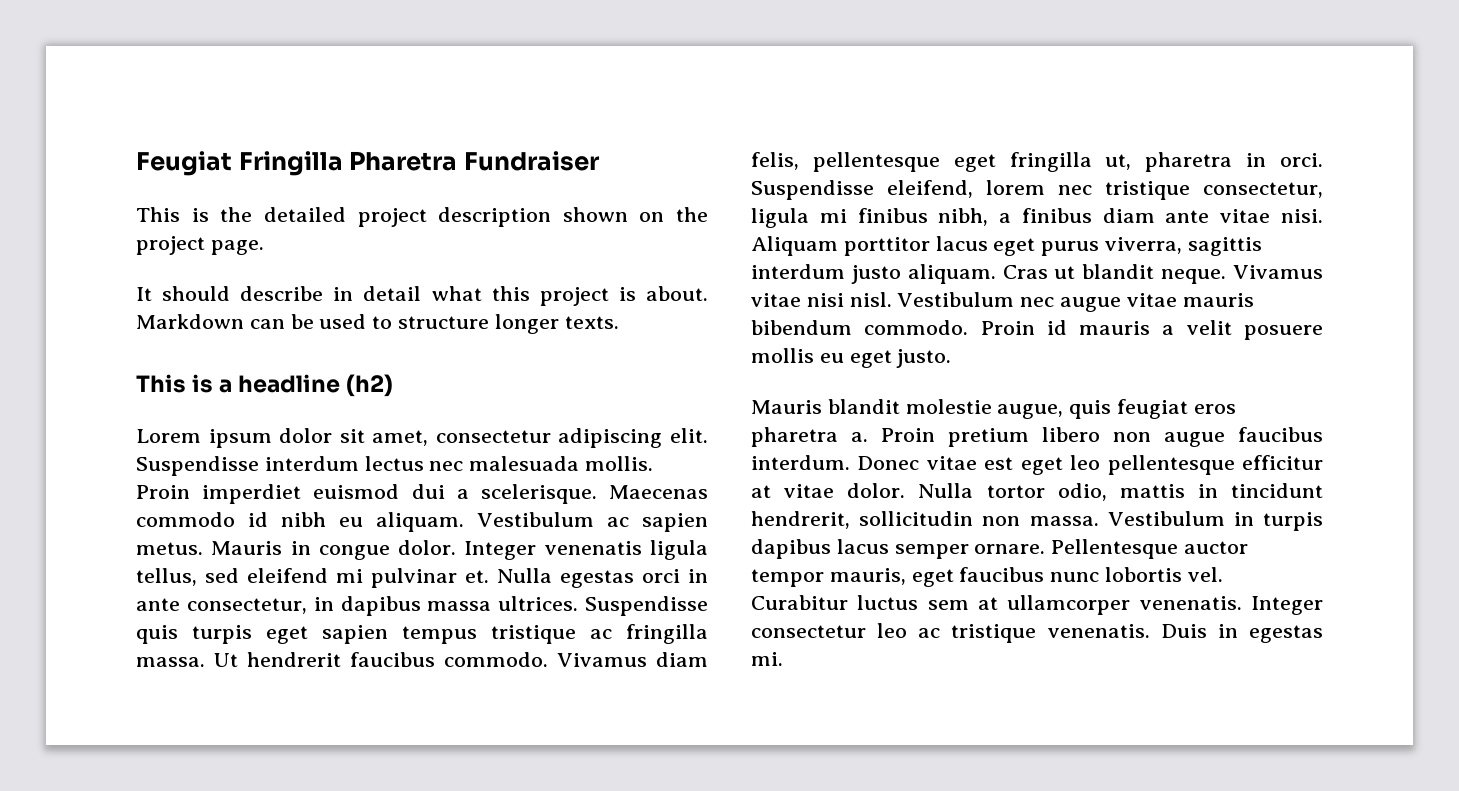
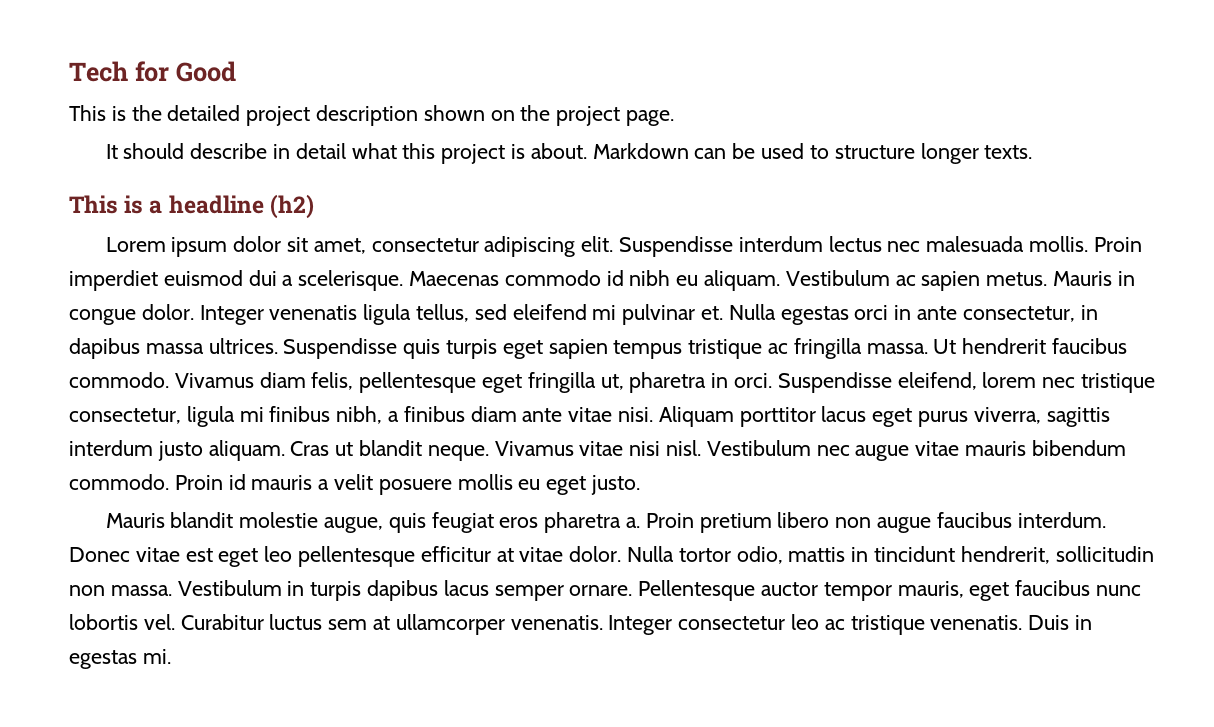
- Feugiat Fringilla Pharetra Fundraiser
+ Tech for Good

